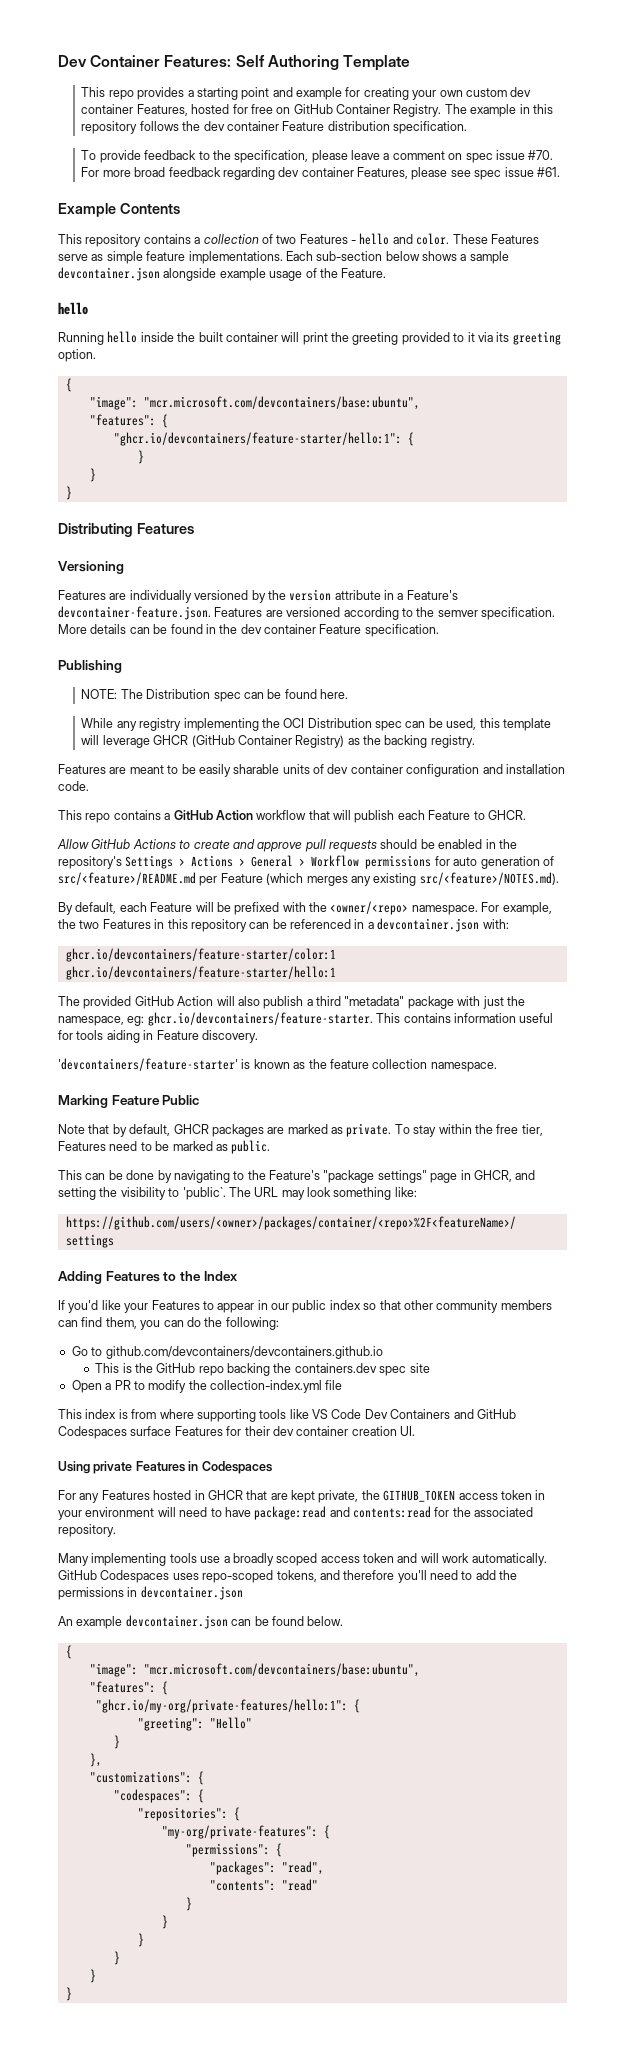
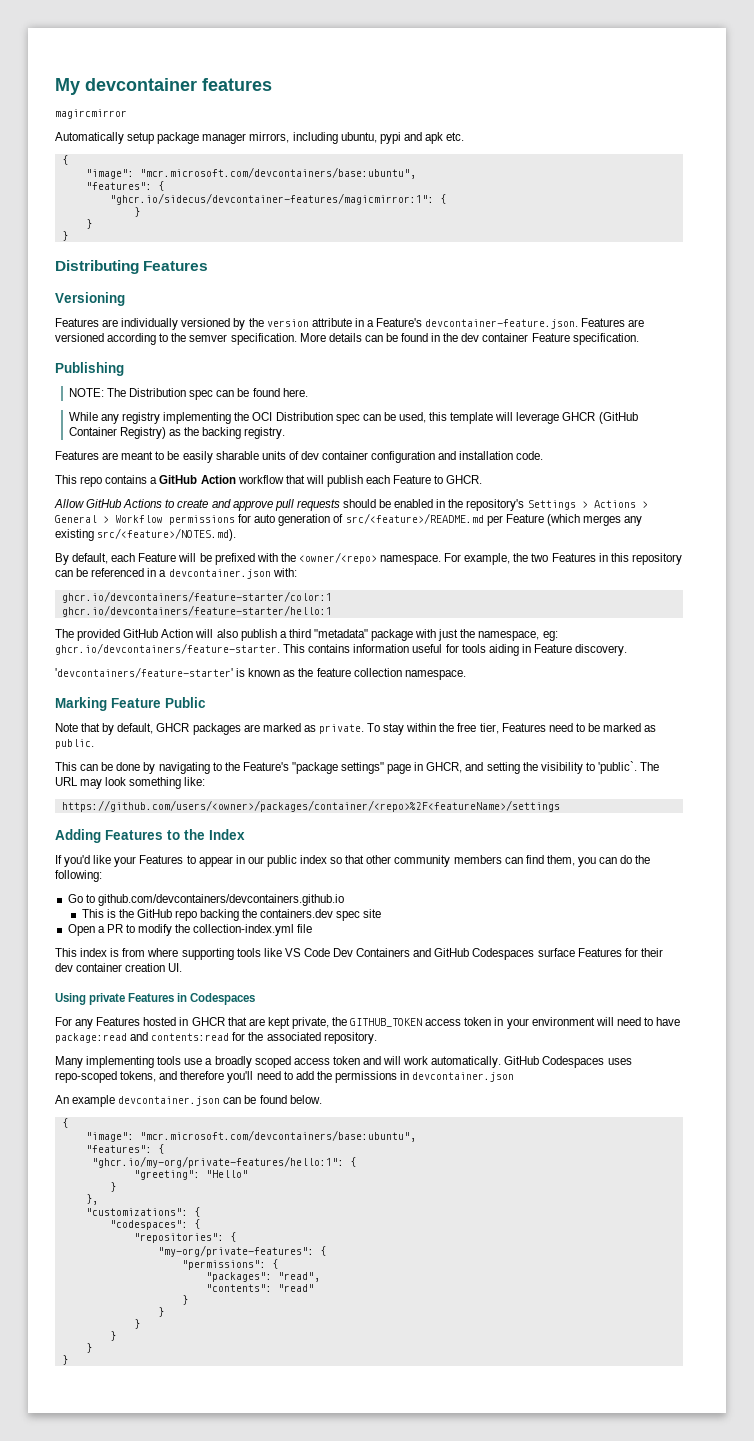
- Dev Container Features: Self Authoring Template
- This repo provides a starting point and example for creating your own custom dev container Features, hosted for free on GitHub Container Registry. The example in this repository follows the dev container Feature distribution specification.
- To provide feedback to the specification, please leave a comment on spec issue #70. For more broad feedback regarding dev container Features, please see spec issue #61.
- Example Contents
- This repository contains a collection of two Features - hello and color. These Features serve as simple feature implementations. Each sub-section below shows a sample devcontainer.json alongside example usage of the Feature.
- hello
- Running hello inside the built container will print the greeting provided to it via its greeting option.
+ My devcontainer features
+ magircmirror
+ Automatically setup package manager mirrors, including ubuntu, pypi and apk etc.
  {
  "image": "mcr.microsoft.com/devcontainers/base:ubuntu",
  "features": {
- "ghcr.io/devcontainers/feature-starter/hello:1": {
+ "ghcr.io/sidecus/devcontainer-features/magicmirror:1": {

